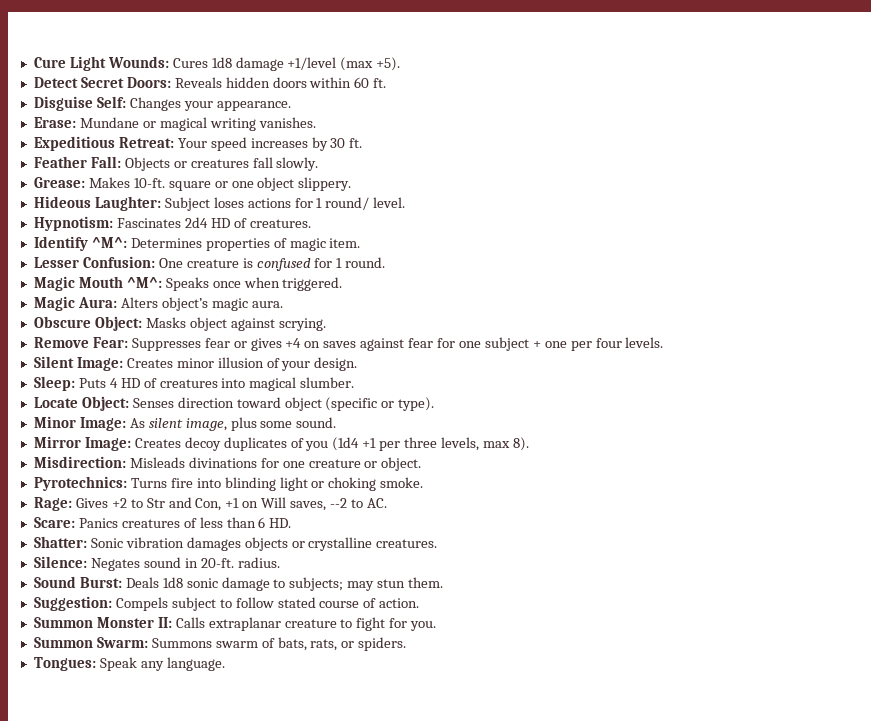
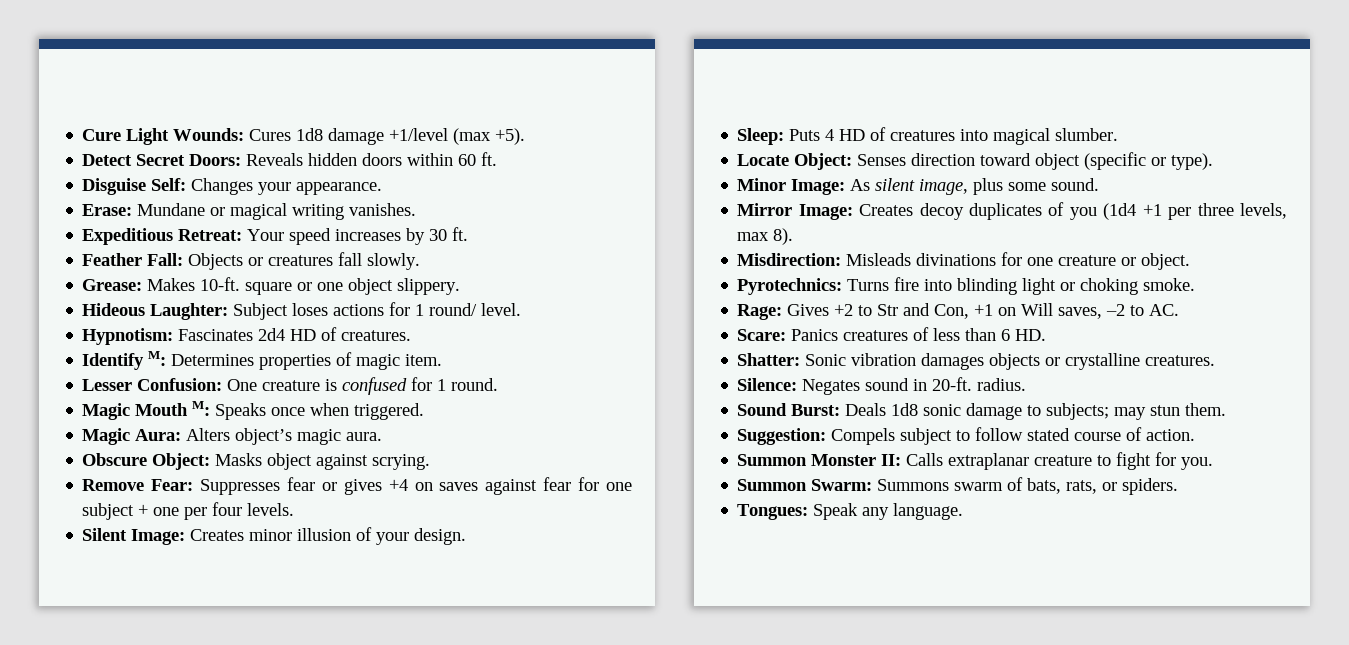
- Identify ^M^: Determines properties of magic item.
+ Identify M: Determines properties of magic item.
- Magic Mouth ^M^: Speaks once when triggered.
+ Magic Mouth M: Speaks once when triggered.
- Rage: Gives +2 to Str and Con, +1 on Will saves, --2 to AC.
+ Rage: Gives +2 to Str and Con, +1 on Will saves, –2 to AC.

